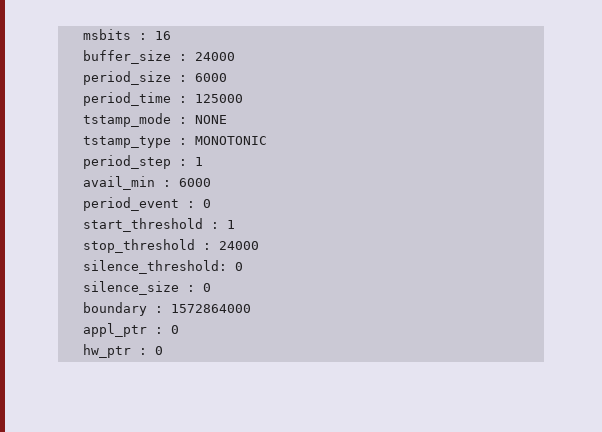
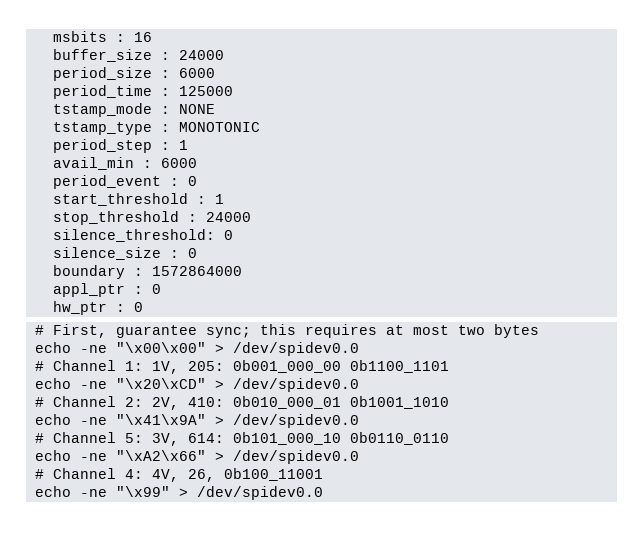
+ # First, guarantee sync; this requires at most two bytes
+ echo -ne "\x00\x00" > /dev/spidev0.0
+ # Channel 1: 1V, 205: 0b001_000_00 0b1100_1101
+ echo -ne "\x20\xCD" > /dev/spidev0.0
+ # Channel 2: 2V, 410: 0b010_000_01 0b1001_1010
+ echo -ne "\x41\x9A" > /dev/spidev0.0
+ # Channel 5: 3V, 614: 0b101_000_10 0b0110_0110
+ echo -ne "\xA2\x66" > /dev/spidev0.0
+ # Channel 4: 4V, 26, 0b100_11001
+ echo -ne "\x99" > /dev/spidev0.0

